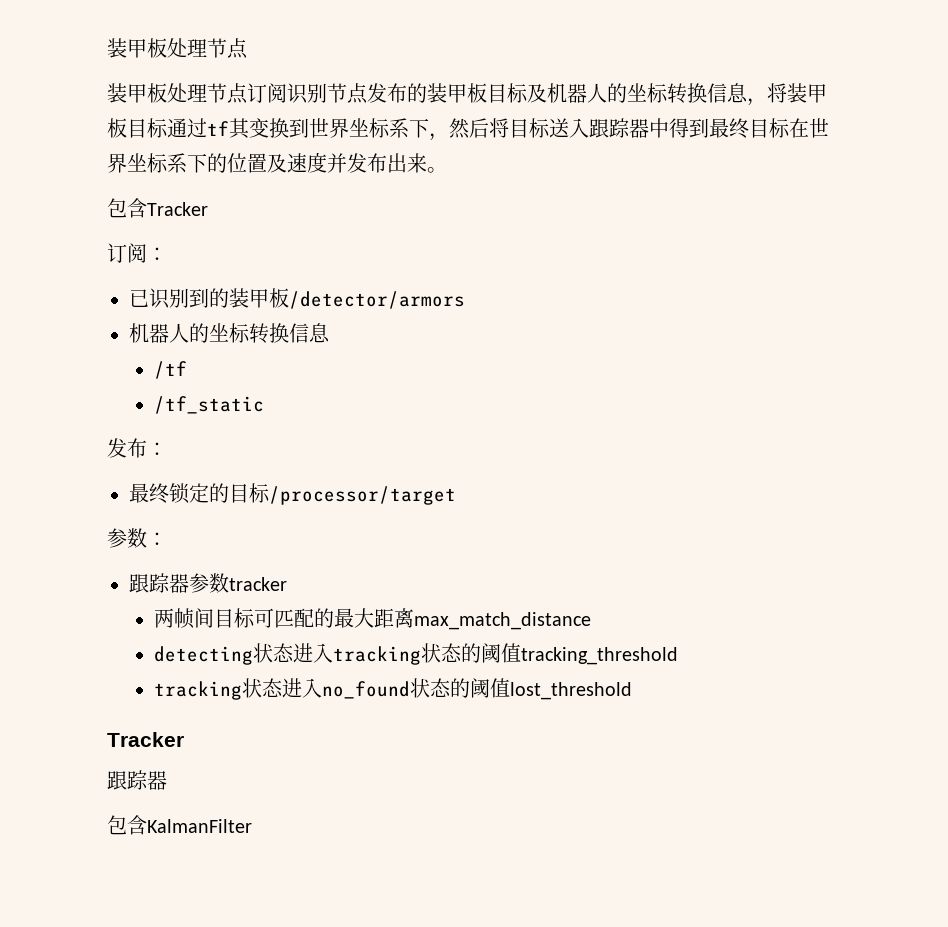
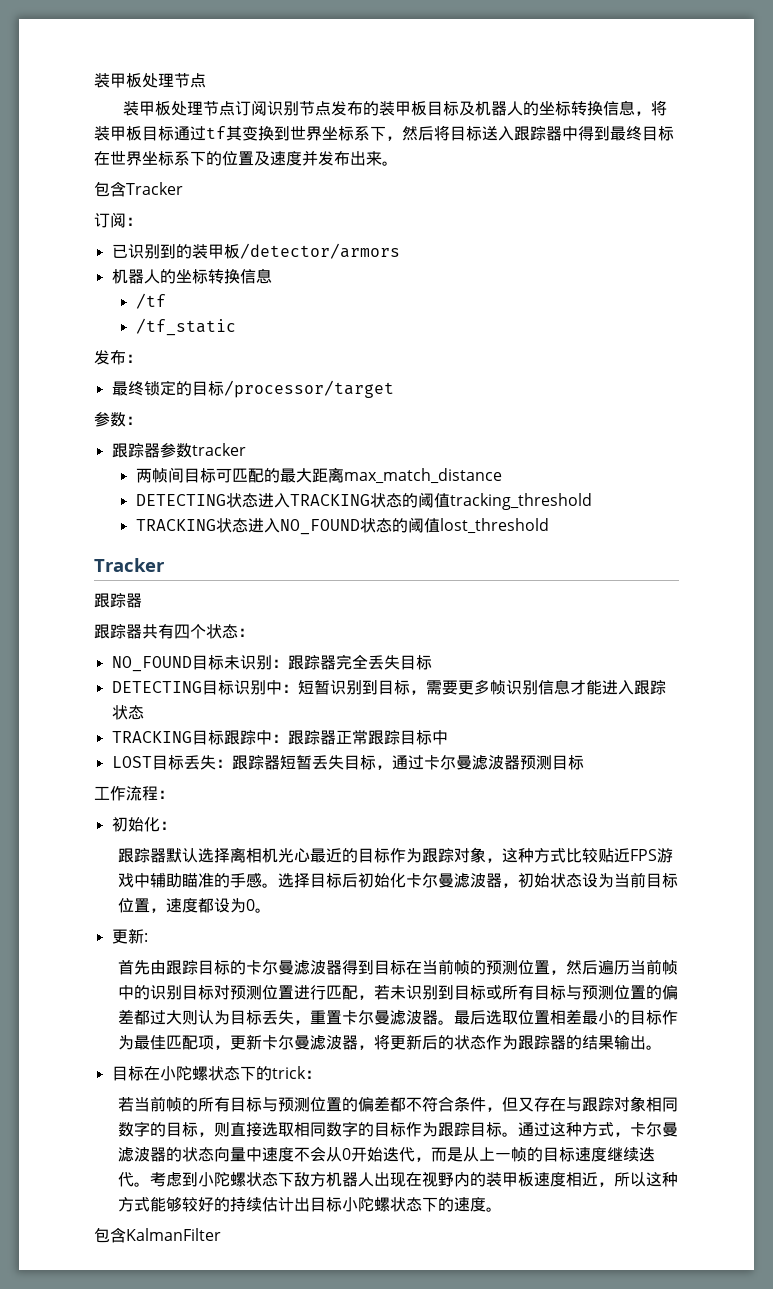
- detecting状态进入tracking状态的阈值tracking_threshold
+ DETECTING状态进入TRACKING状态的阈值tracking_threshold
- tracking状态进入no_found状态的阈值lost_threshold
+ TRACKING状态进入NO_FOUND状态的阈值lost_threshold
+ 跟踪器共有四个状态：
+ NO_FOUND目标未识别：跟踪器完全丢失目标
+ DETECTING目标识别中：短暂识别到目标，需要更多帧识别信息才能进入跟踪状态
+ TRACKING目标跟踪中：跟踪器正常跟踪目标中
+ LOST目标丢失：跟踪器短暂丢失目标，通过卡尔曼滤波器预测目标
+ 工作流程：
+ 初始化：
+ 跟踪器默认选择离相机光心最近的目标作为跟踪对象，这种方式比较贴近FPS游戏中辅助瞄准的手感。选择目标后初始化卡尔曼滤波器，初始状态设为当前目标位置，速度都设为0。
+ 更新:
+ 首先由跟踪目标的卡尔曼滤波器得到目标在当前帧的预测位置，然后遍历当前帧中的识别目标对预测位置进行匹配，若未识别到目标或所有目标与预测位置的偏差都过大则认为目标丢失，重置卡尔曼滤波器。最后选取位置相差最小的目标作为最佳匹配项，更新卡尔曼滤波器，将更新后的状态作为跟踪器的结果输出。
+ 目标在小陀螺状态下的trick：
+ 若当前帧的所有目标与预测位置的偏差都不符合条件，但又存在与跟踪对象相同数字的目标，则直接选取相同数字的目标作为跟踪目标。通过这种方式，卡尔曼滤波器的状态向量中速度不会从0开始迭代，而是从上一帧的目标速度继续迭代。考虑到小陀螺状态下敌方机器人出现在视野内的装甲板速度相近，所以这种方式能够较好的持续估计出目标小陀螺状态下的速度。

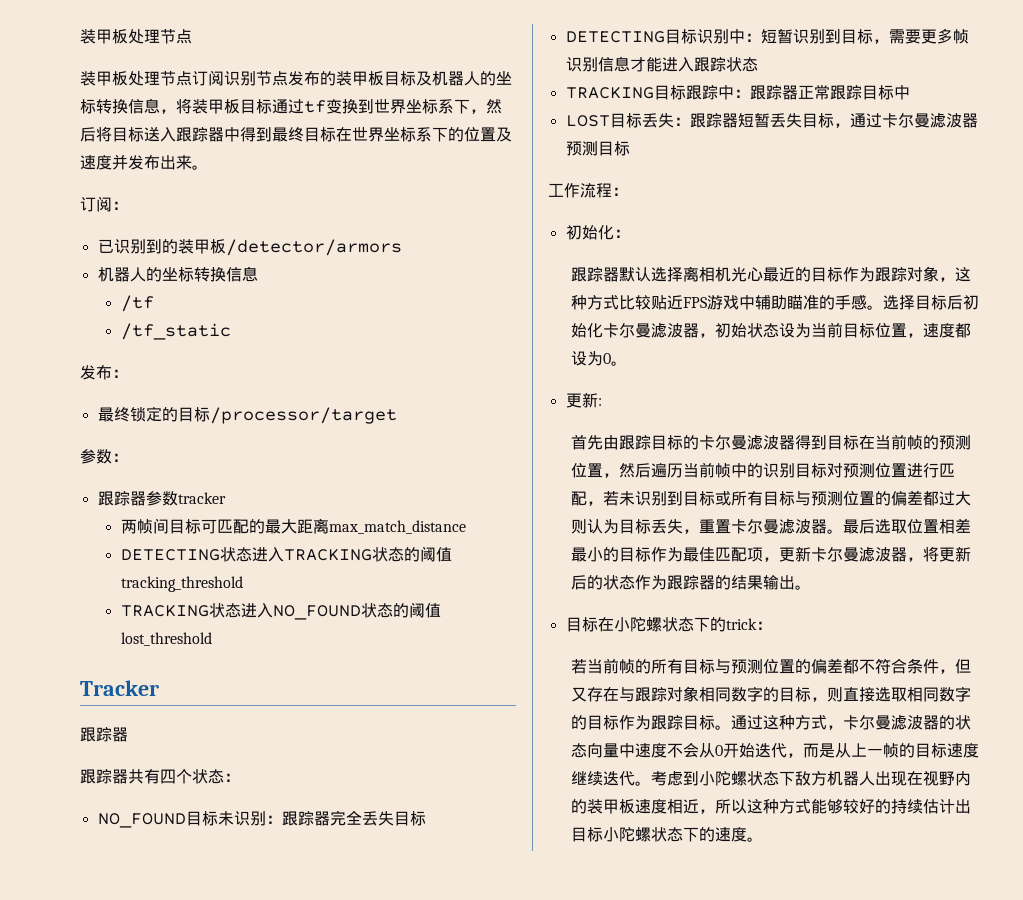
- 装甲板处理节点订阅识别节点发布的装甲板目标及机器人的坐标转换信息，将装甲板目标通过tf其变换到世界坐标系下，然后将目标送入跟踪器中得到最终目标在世界坐标系下的位置及速度并发布出来。
+ 装甲板处理节点订阅识别节点发布的装甲板目标及机器人的坐标转换信息，将装甲板目标通过tf变换到世界坐标系下，然后将目标送入跟踪器中得到最终目标在世界坐标系下的位置及速度并发布出来。
- 包含Tracker
- 包含KalmanFilter

